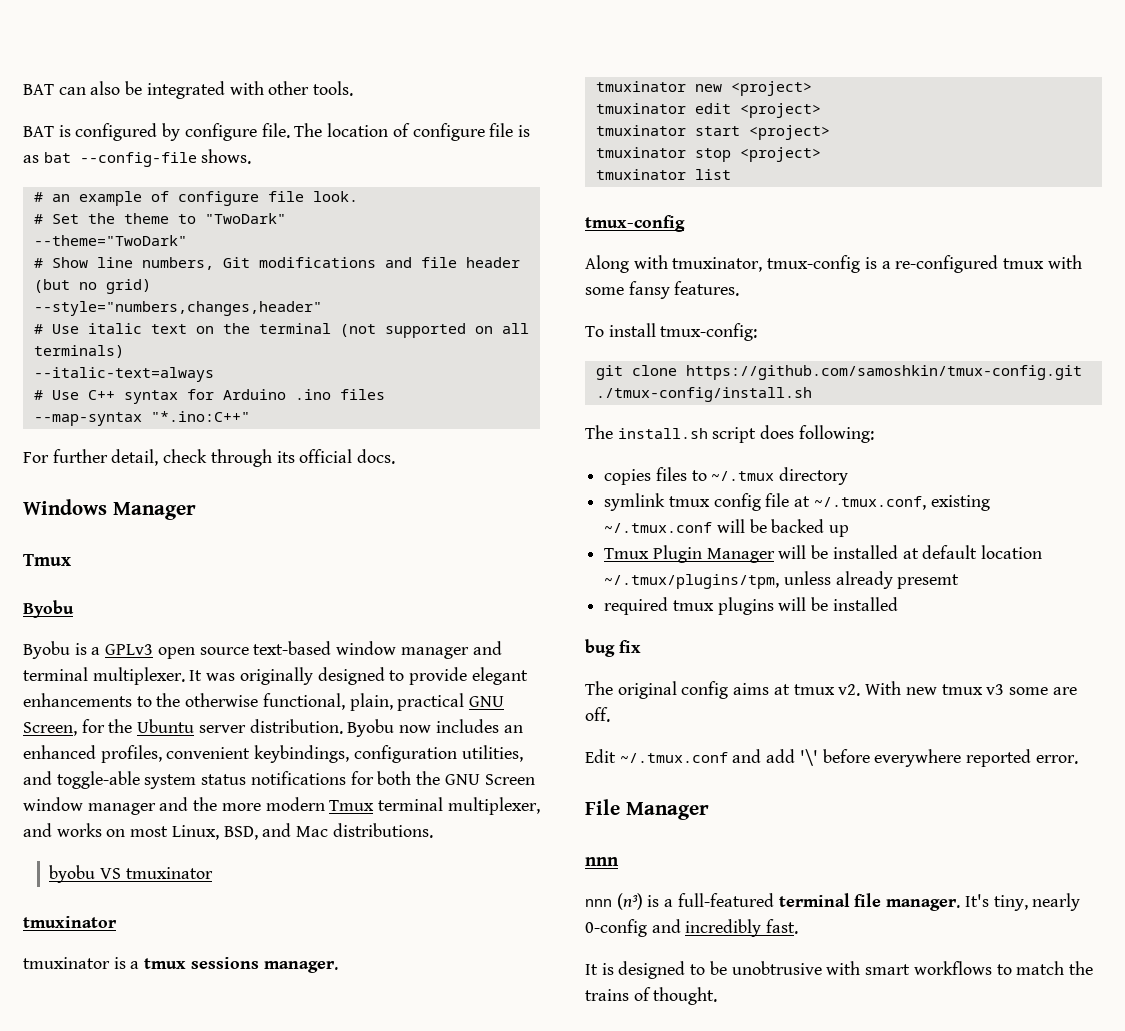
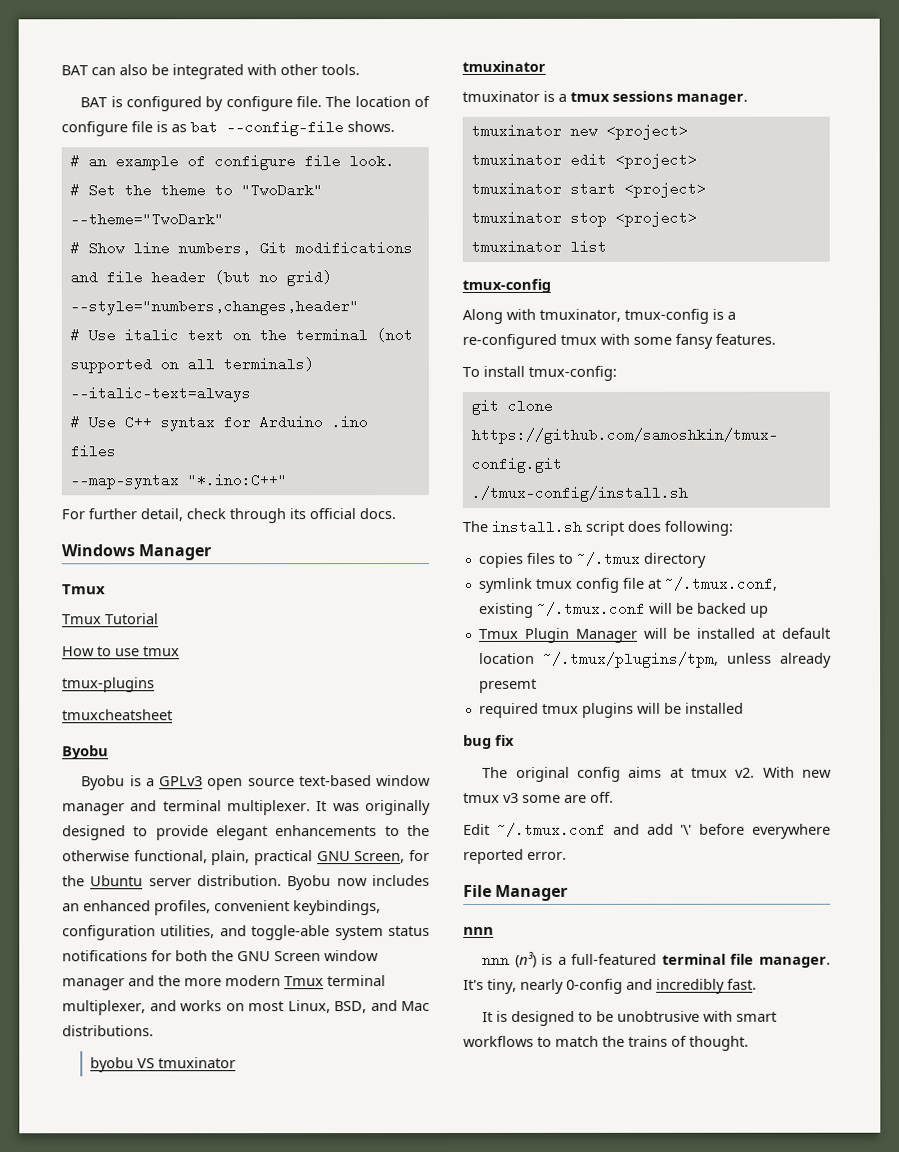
+ Tmux Tutorial
+ How to use tmux
+ tmux-plugins
+ tmuxcheatsheet

